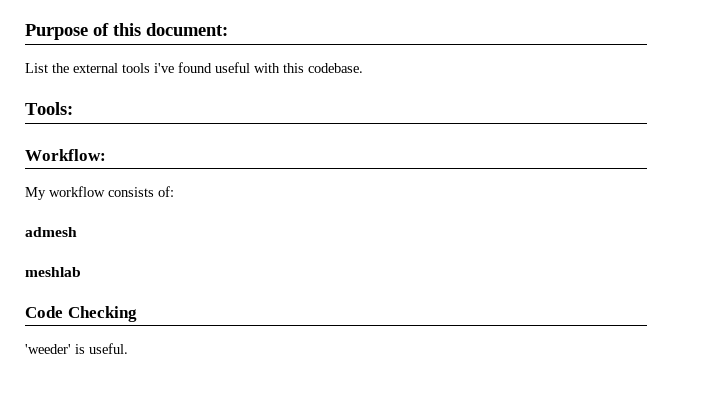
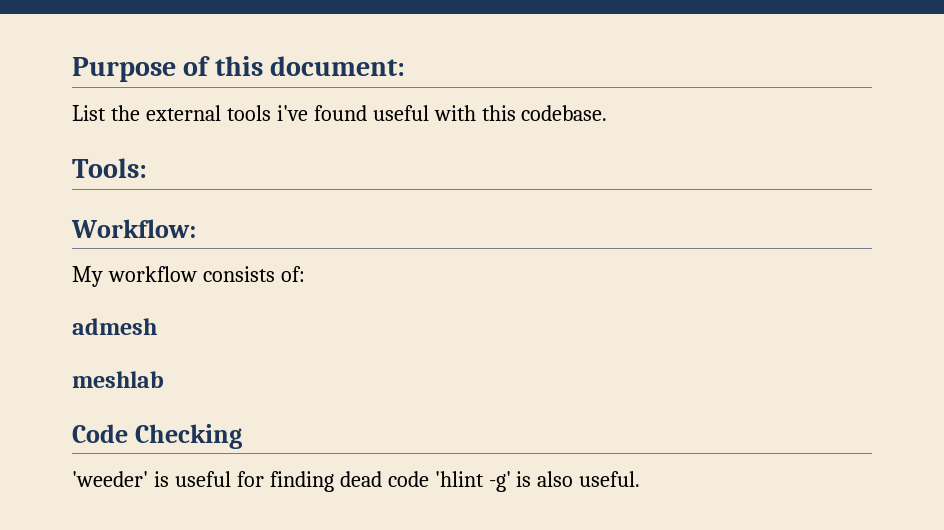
- 'weeder' is useful.
+ 'weeder' is useful for finding dead code 'hlint -g' is also useful.

